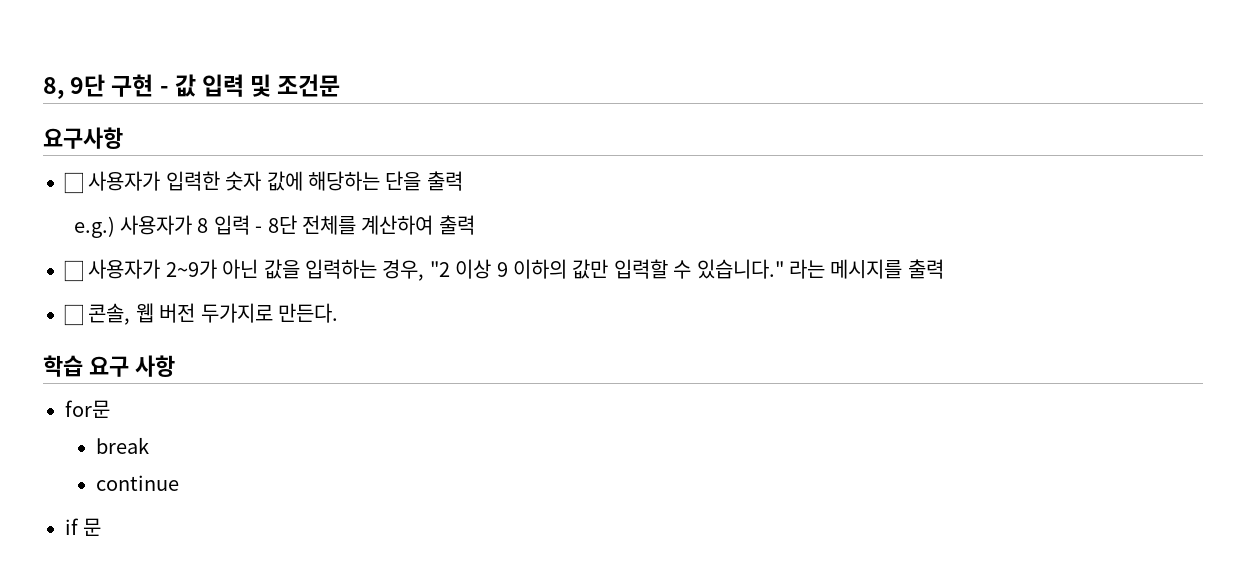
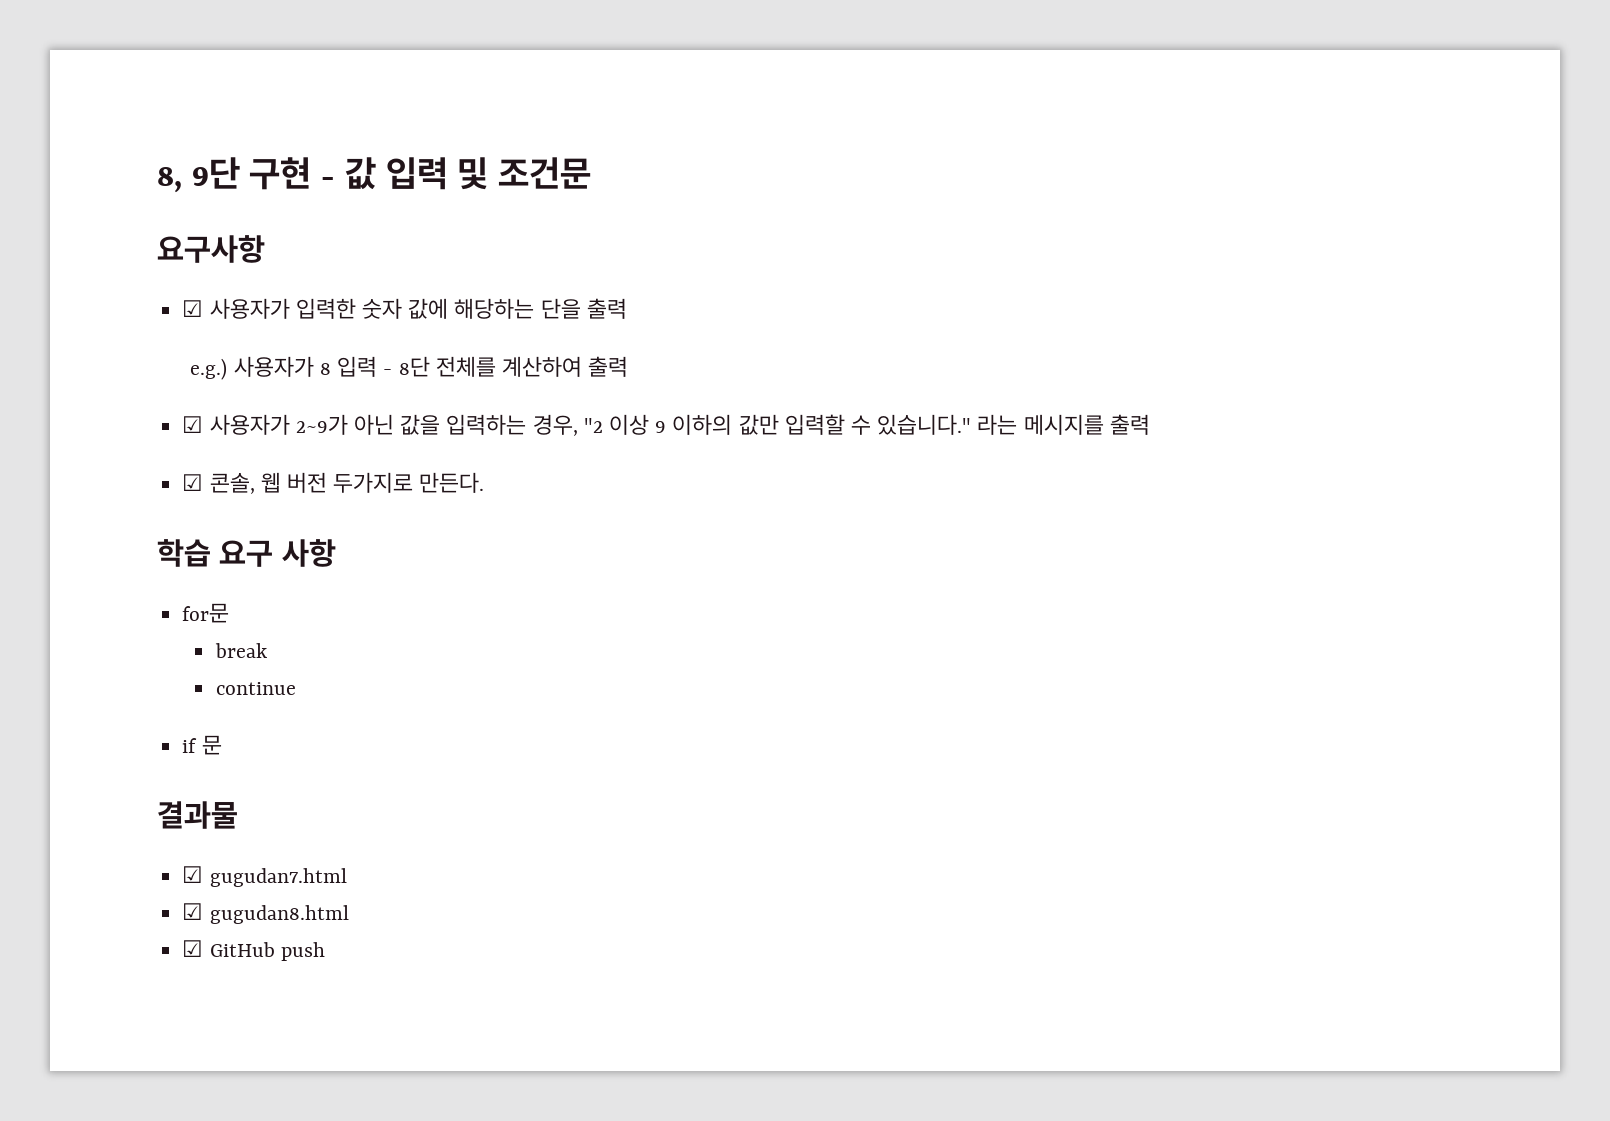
- ☐ 사용자가 입력한 숫자 값에 해당하는 단을 출력
+ ☑ 사용자가 입력한 숫자 값에 해당하는 단을 출력
- ☐ 사용자가 2~9가 아닌 값을 입력하는 경우, "2 이상 9 이하의 값만 입력할 수 있습니다."
+ ☑ 사용자가 2~9가 아닌 값을 입력하는 경우, "2 이상 9 이하의 값만 입력할 수 있습니다."
- ☐ 콘솔, 웹 버전 두가지로 만든다.
+ ☑ 콘솔, 웹 버전 두가지로 만든다.
+ 결과물
+ ☑ gugudan7.html
+ ☑ gugudan8.html
+ ☑ GitHub push

